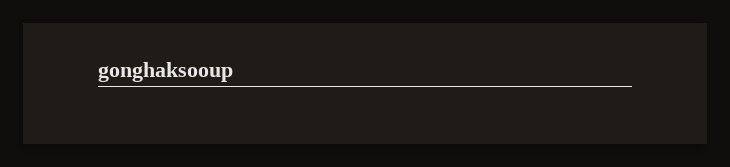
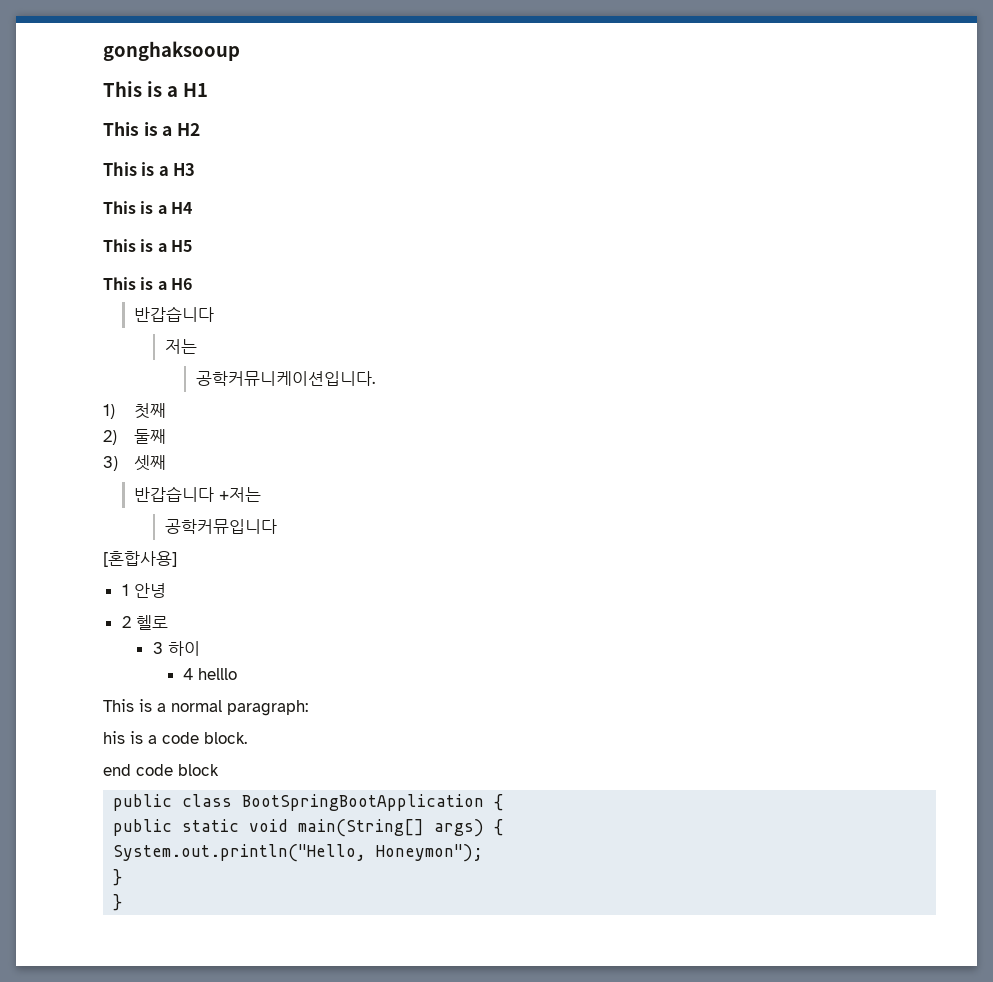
+ This is a H1
+ This is a H2
+ This is a H3
+ This is a H4
+ This is a H5
+ This is a H6
+ 반갑습니다
+ 저는
+ 공학커뮤니케이션입니다.
+ 1) 첫째
+ 2) 둘째
+ 3) 셋째
+ 반갑습니다 +저는
+ 공학커뮤입니다
+ [혼합사용]
+ 1 안녕
+ 2 헬로
+ 3 하이
+ 4 helllo
+ This is a normal paragraph:
+ his is a code block.
+ end code block
+ public class BootSpringBootApplication {
+ public static void main(String[] args) {
+ System.out.println("Hello, Honeymon");
+ }
+ }

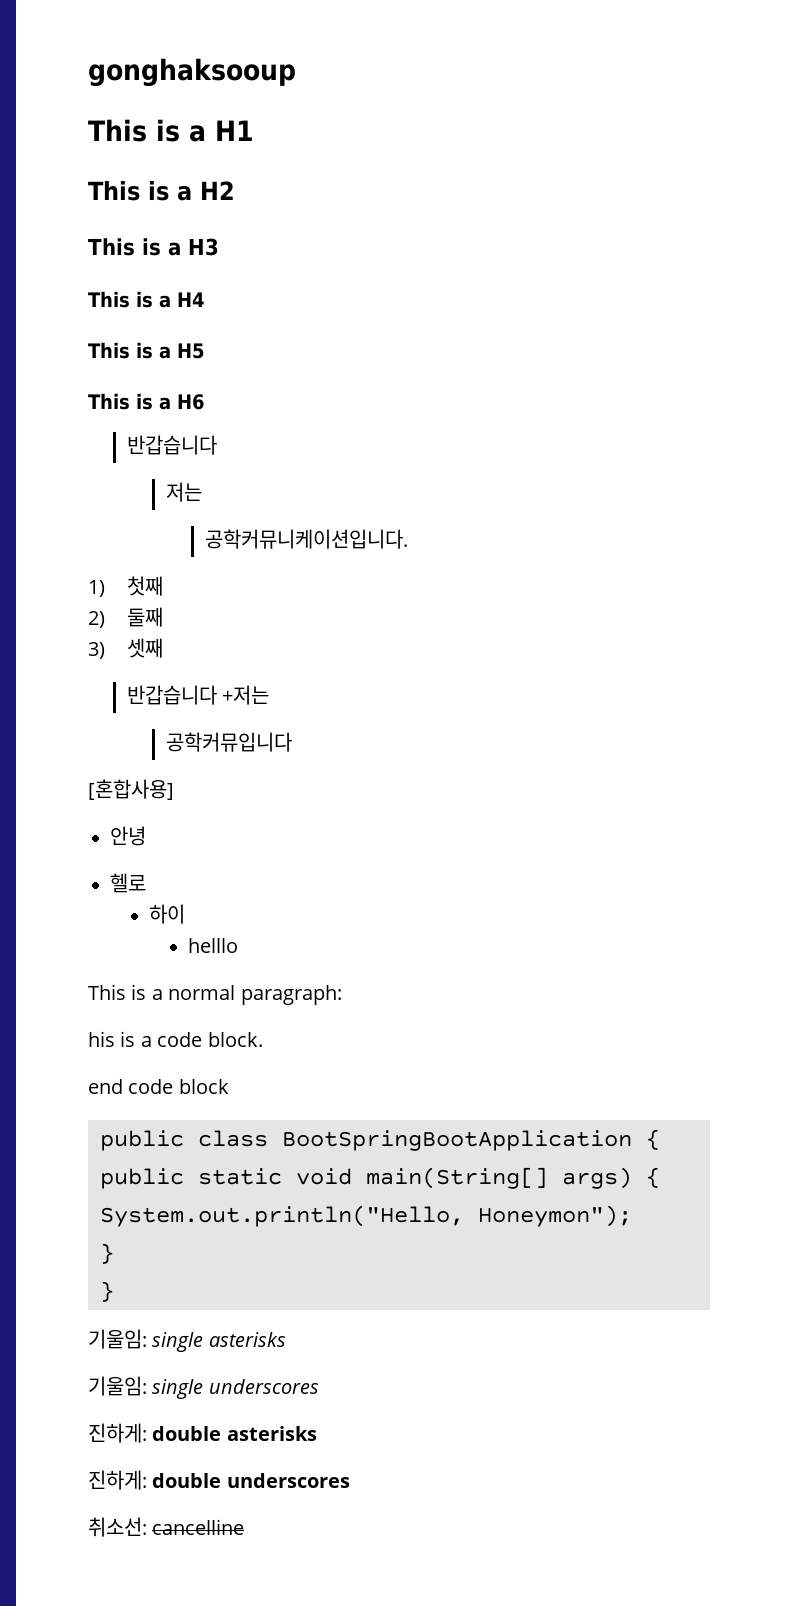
- 1 안녕
+ 안녕
- 2 헬로
+ 헬로
- 3 하이
+ 하이
- 4 helllo
+ helllo
+ 기울임: single asterisks
+ 기울임: single underscores
+ 진하게: double asterisks
+ 진하게: double underscores
+ 취소선: cancelline

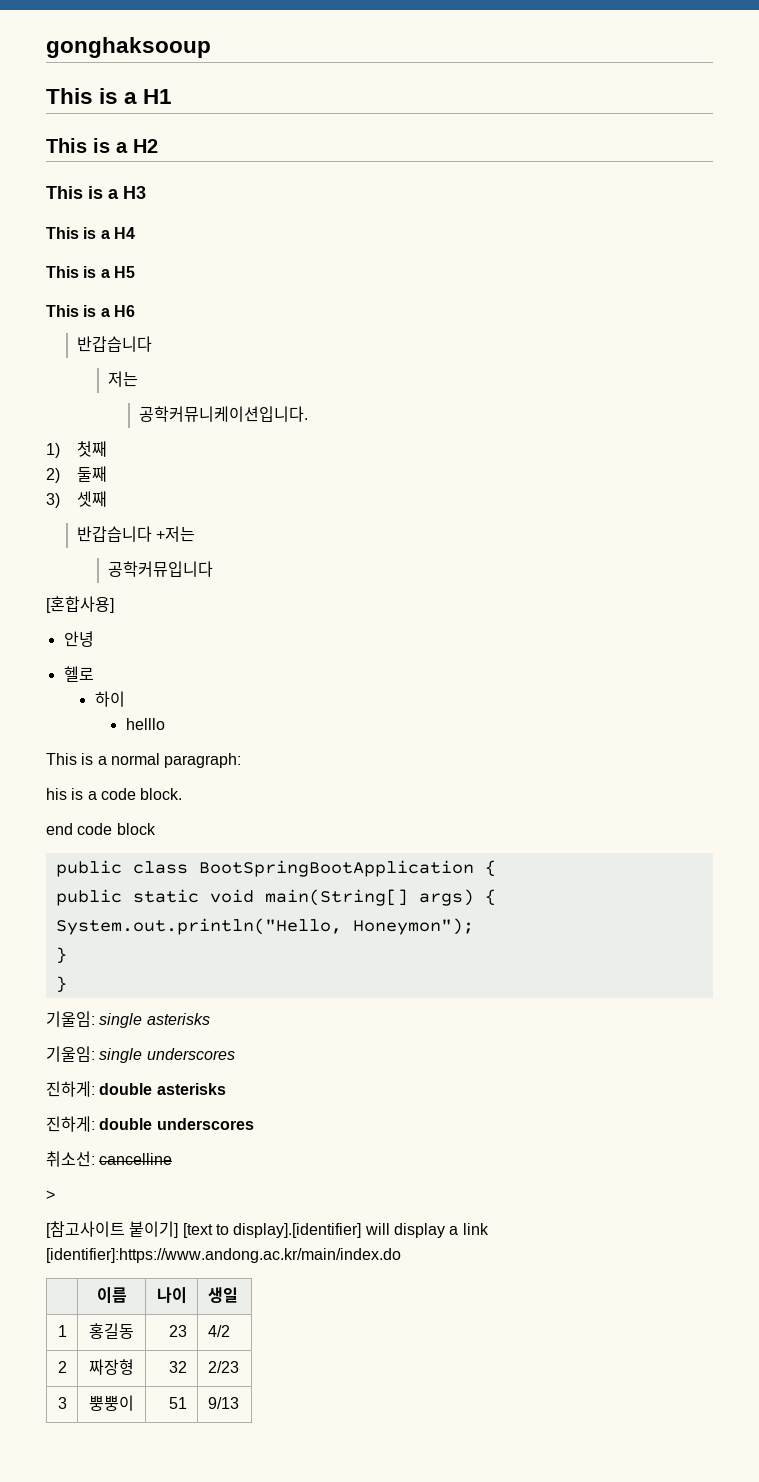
+ >
+ [참고사이트 붙이기] [text to display].[identifier] will display a link [identifier]:https://www.andong.ac.kr/main/index.do
+ | 이름 | 나이 | 생일
+ 1 | 홍길동 | 23 | 4/2
+ 2 | 짜장형 | 32 | 2/23
+ 3 | 뿡뿡이 | 51 | 9/13

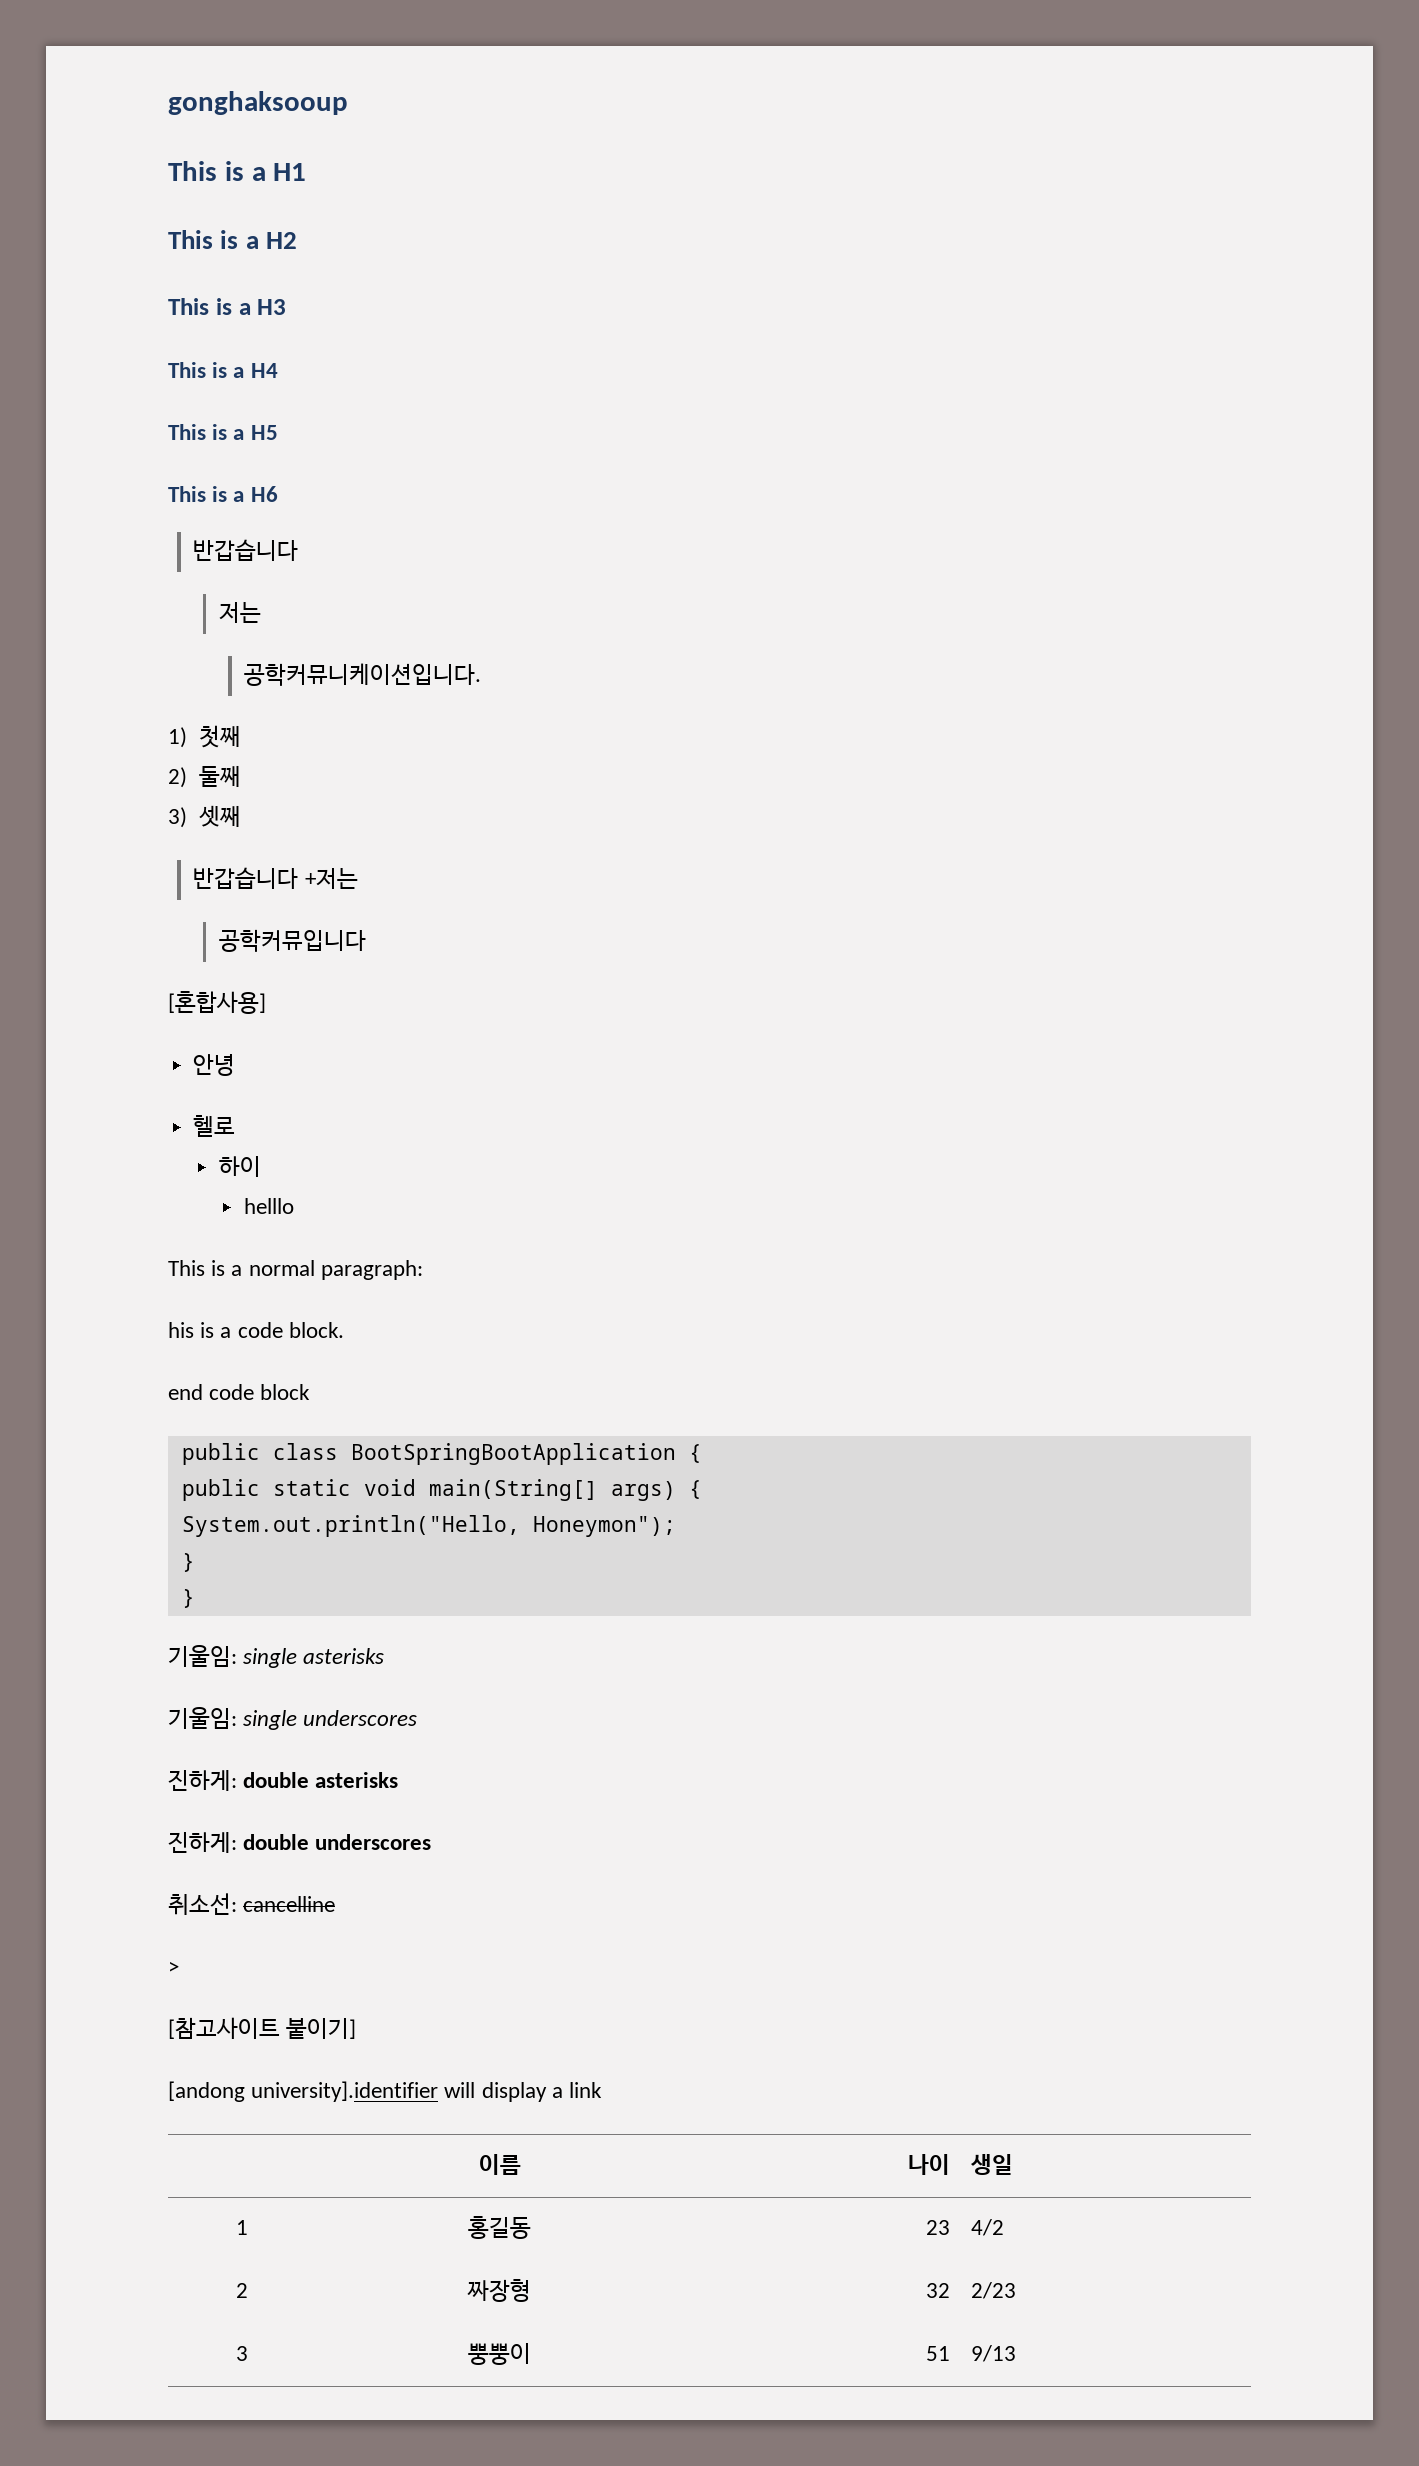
- [참고사이트 붙이기] [text to display].[identifier] will display a link [identifier]:https://www.andong.ac.kr/main/index.do
+ [참고사이트 붙이기]
+ [andong university].identifier will display a link

